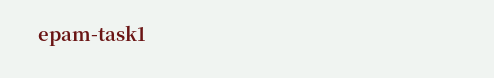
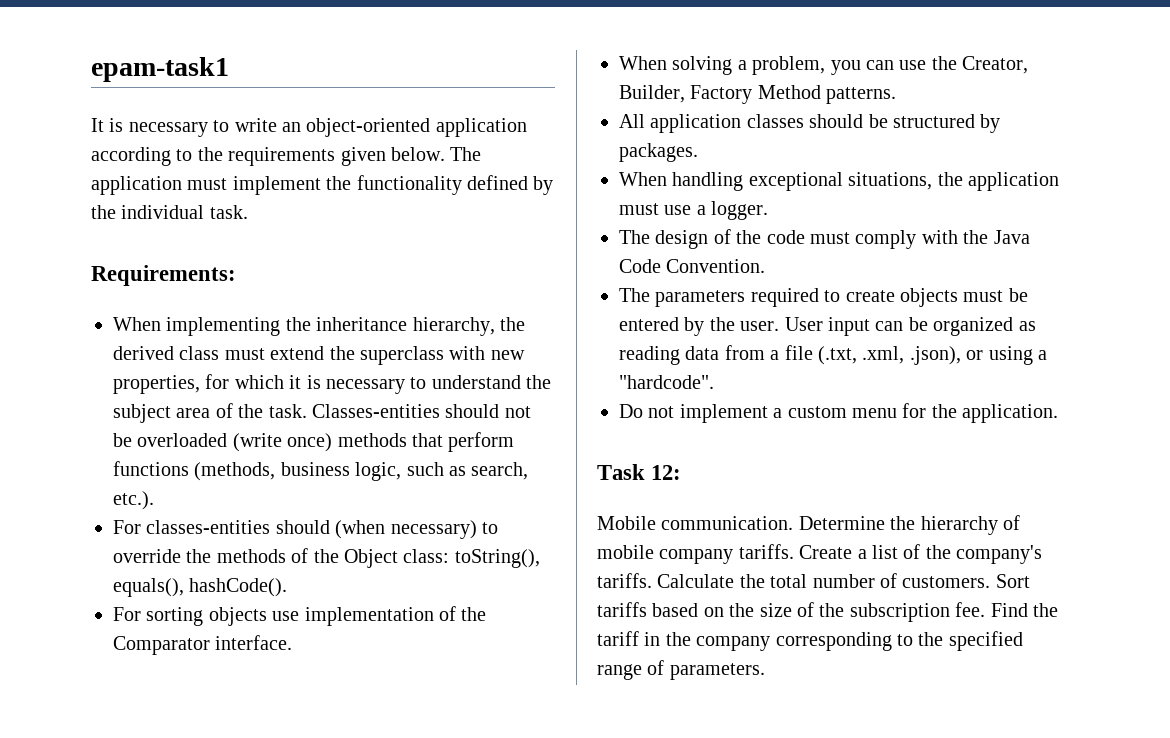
+ It is necessary to write an object-oriented application according to the requirements given below. The application must implement the functionality defined by the individual task.
+ Requirements:
+ When implementing the inheritance hierarchy, the derived class must extend the superclass with new properties, for which it is necessary to understand the subject area of the task. Classes-entities should not be overloaded (write once) methods that perform functions (methods, business logic, such as search, etc.).
+ For classes-entities should (when necessary) to override the methods of the Object class: toString(), equals(), hashCode().
+ For sorting objects use implementation of the Comparator interface.
+ When solving a problem, you can use the Creator, Builder, Factory Method patterns.
+ All application classes should be structured by packages.
+ When handling exceptional situations, the application must use a logger.
+ The design of the code must comply with the Java Code Convention.
+ The parameters required to create objects must be entered by the user. User input can be organized as reading data from a file (.txt, .xml, .json), or using a "hardcode".
+ Do not implement a custom menu for the application.
+ Task 12:
+ Mobile communication. Determine the hierarchy of mobile company tariffs. Create a list of the company's tariffs. Calculate the total number of customers. Sort tariffs based on the size of the subscription fee. Find the tariff in the company corresponding to the specified range of parameters.

